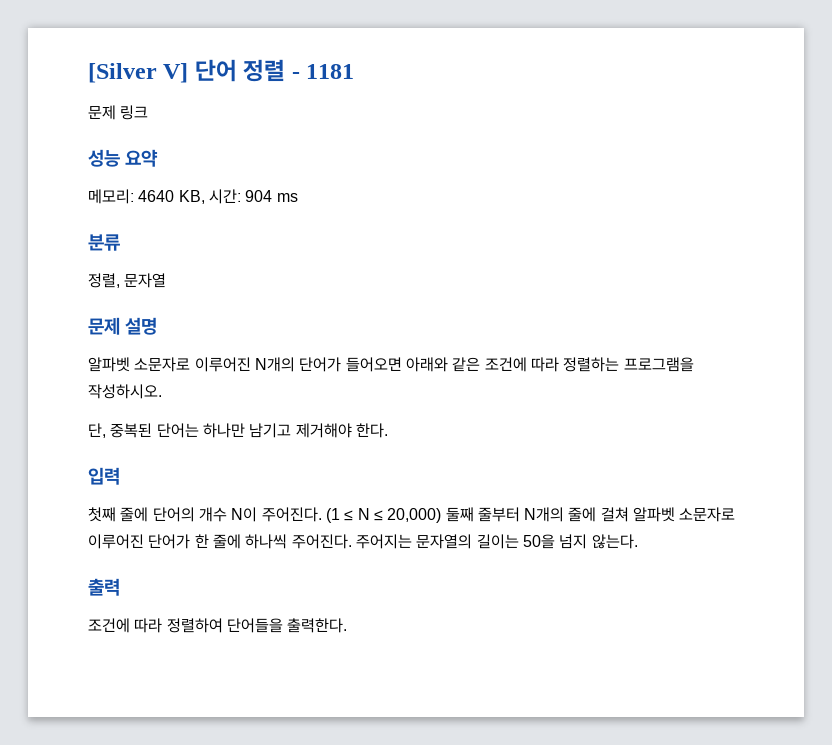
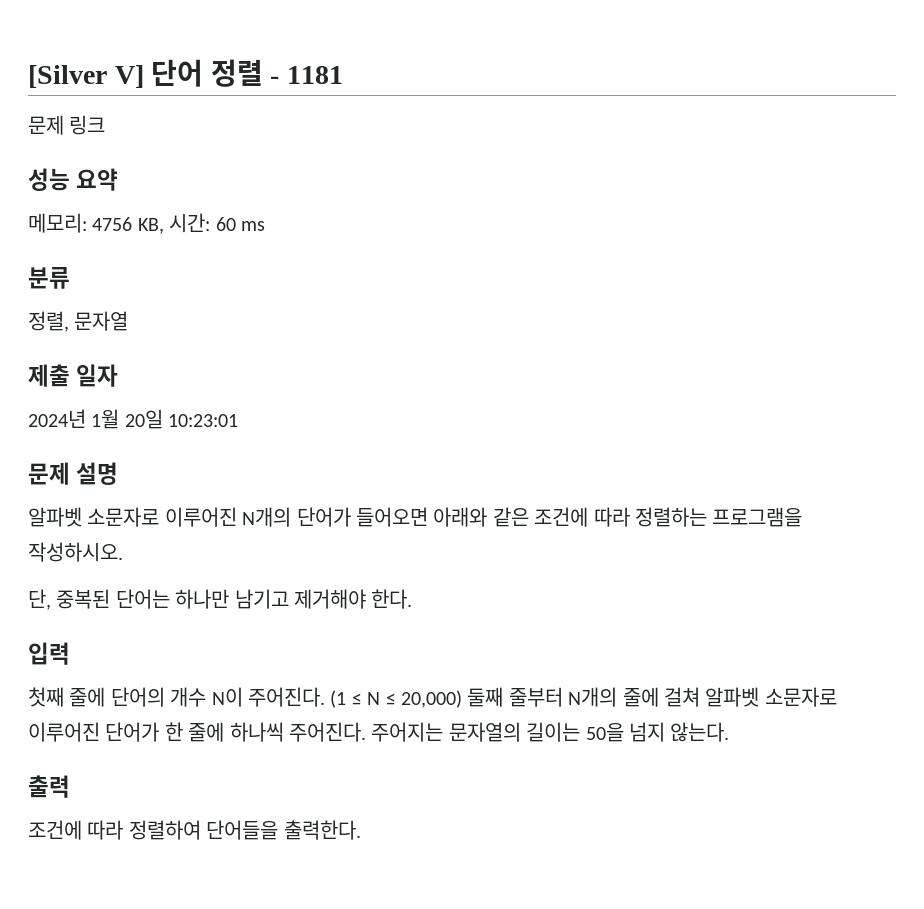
- 메모리: 4640 KB, 시간: 904 ms
+ 메모리: 4756 KB, 시간: 60 ms
+ 제출 일자
+ 2024년 1월 20일 10:23:01

